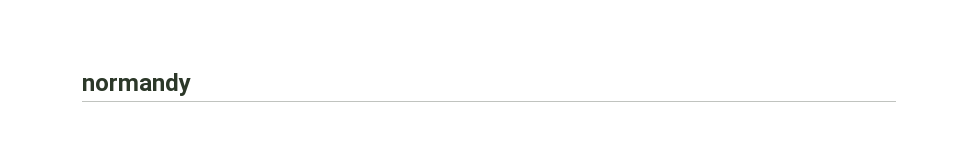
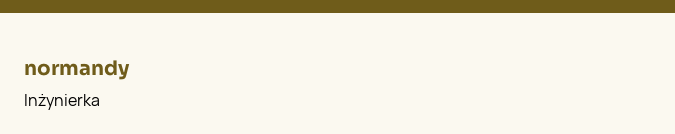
+ Inżynierka

